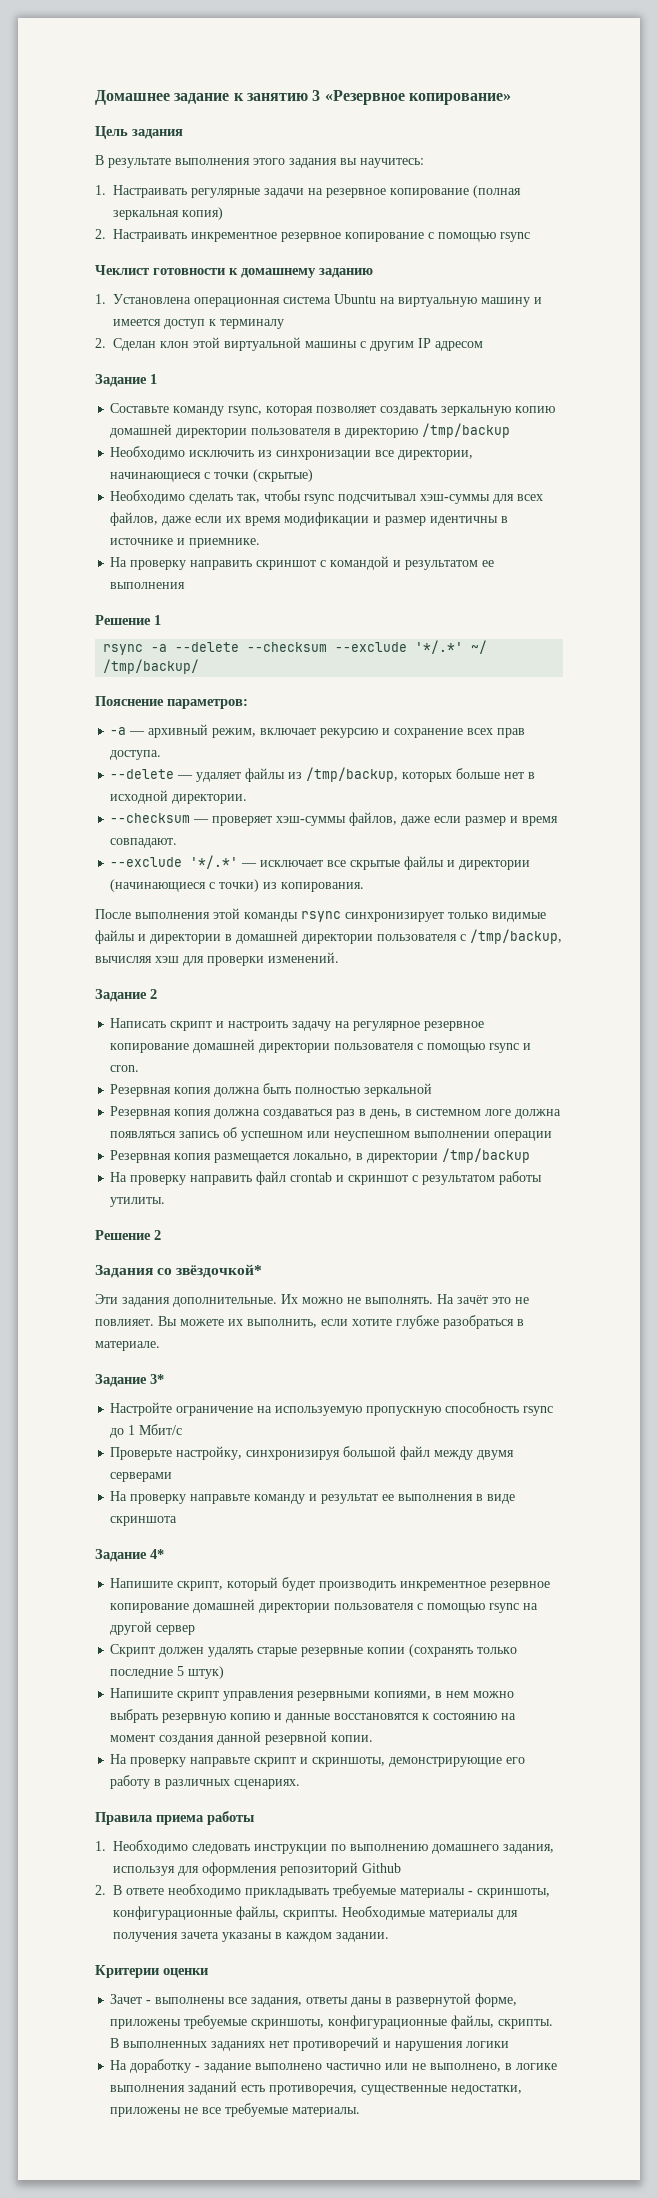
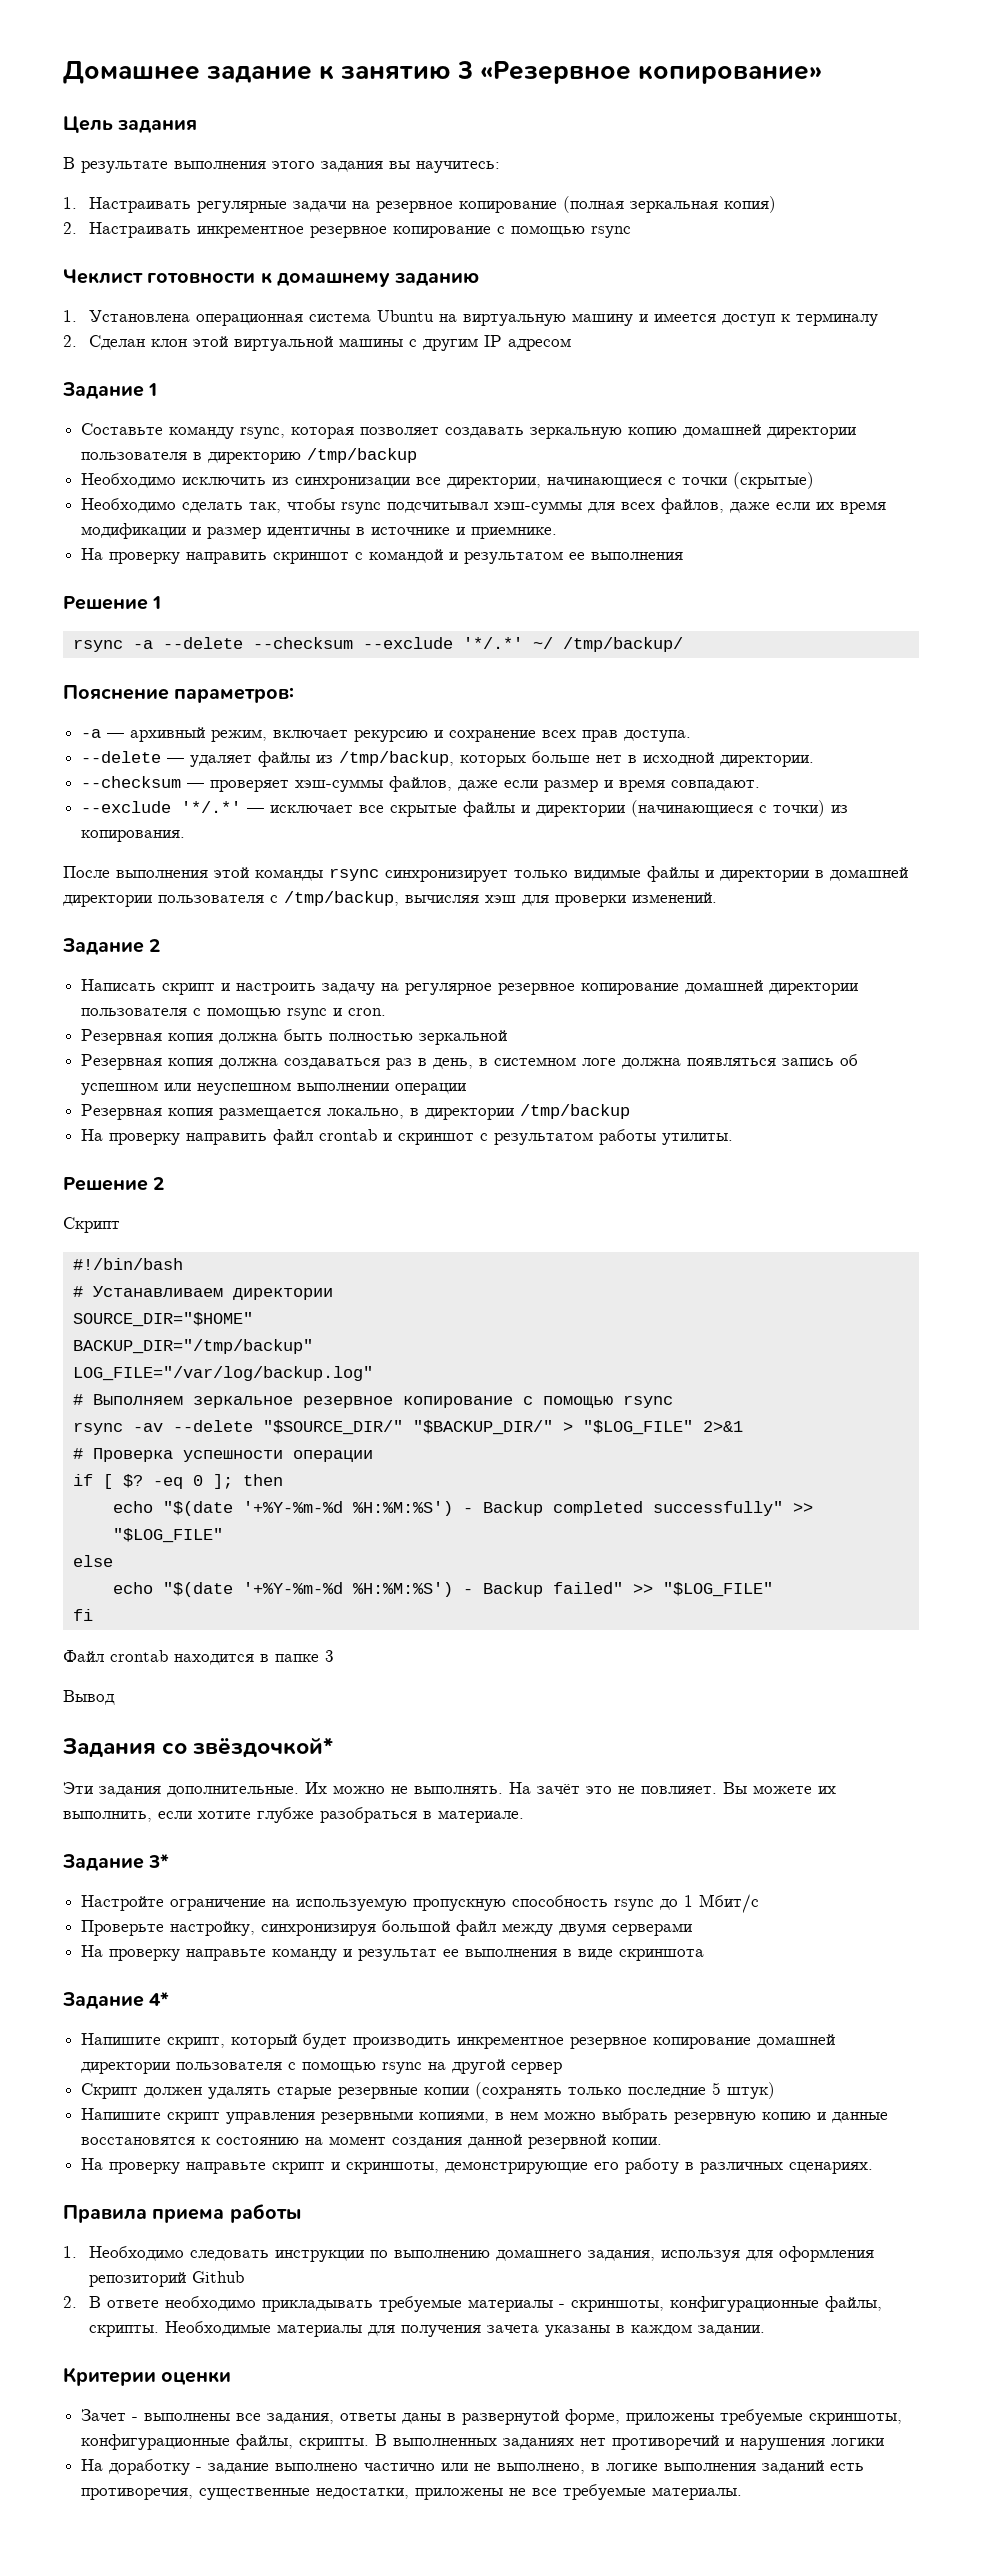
  Решение 2
+ Скрипт
+ #!/bin/bash
+ # Устанавливаем директории
+ SOURCE_DIR="$HOME"
+ BACKUP_DIR="/tmp/backup"
+ LOG_FILE="/var/log/backup.log"
+ # Выполняем зеркальное резервное копирование с помощью rsync
+ rsync -av --delete "$SOURCE_DIR/" "$BACKUP_DIR/" > "$LOG_FILE" 2>&1
+ # Проверка успешности операции
+ if [ $? -eq 0 ]; then
+ echo "$(date '+%Y-%m-%d %H:%M:%S') - Backup completed successfully" >> "$LOG_FILE"
+ else
+ echo "$(date '+%Y-%m-%d %H:%M:%S') - Backup failed" >> "$LOG_FILE"
+ fi
+ Файл crontab находится в папке 3
+ Вывод

